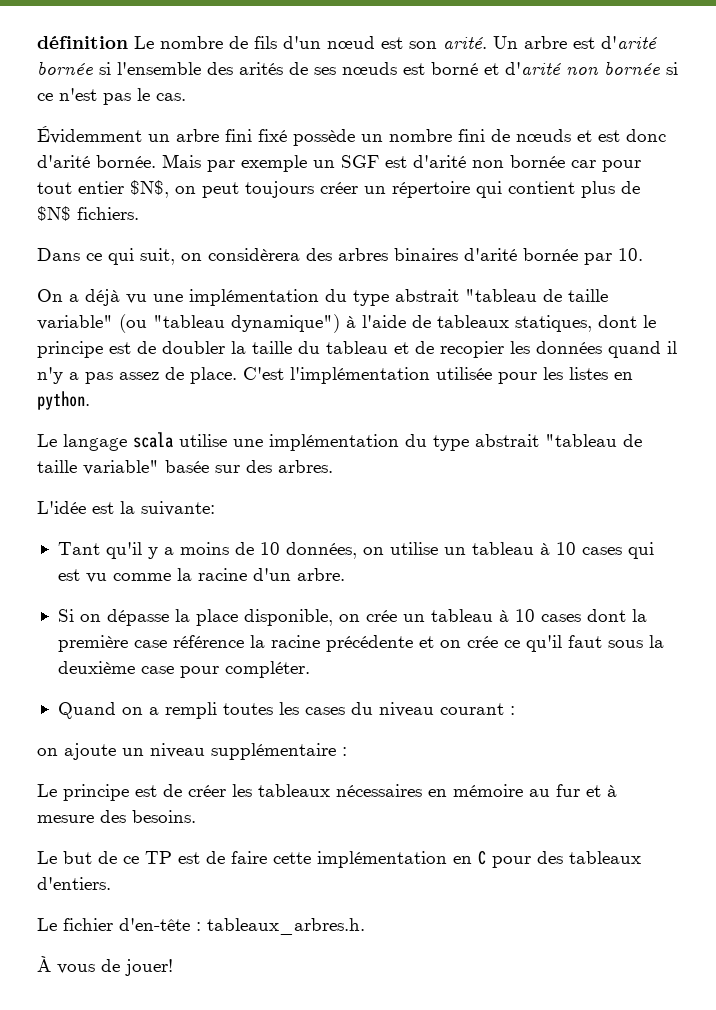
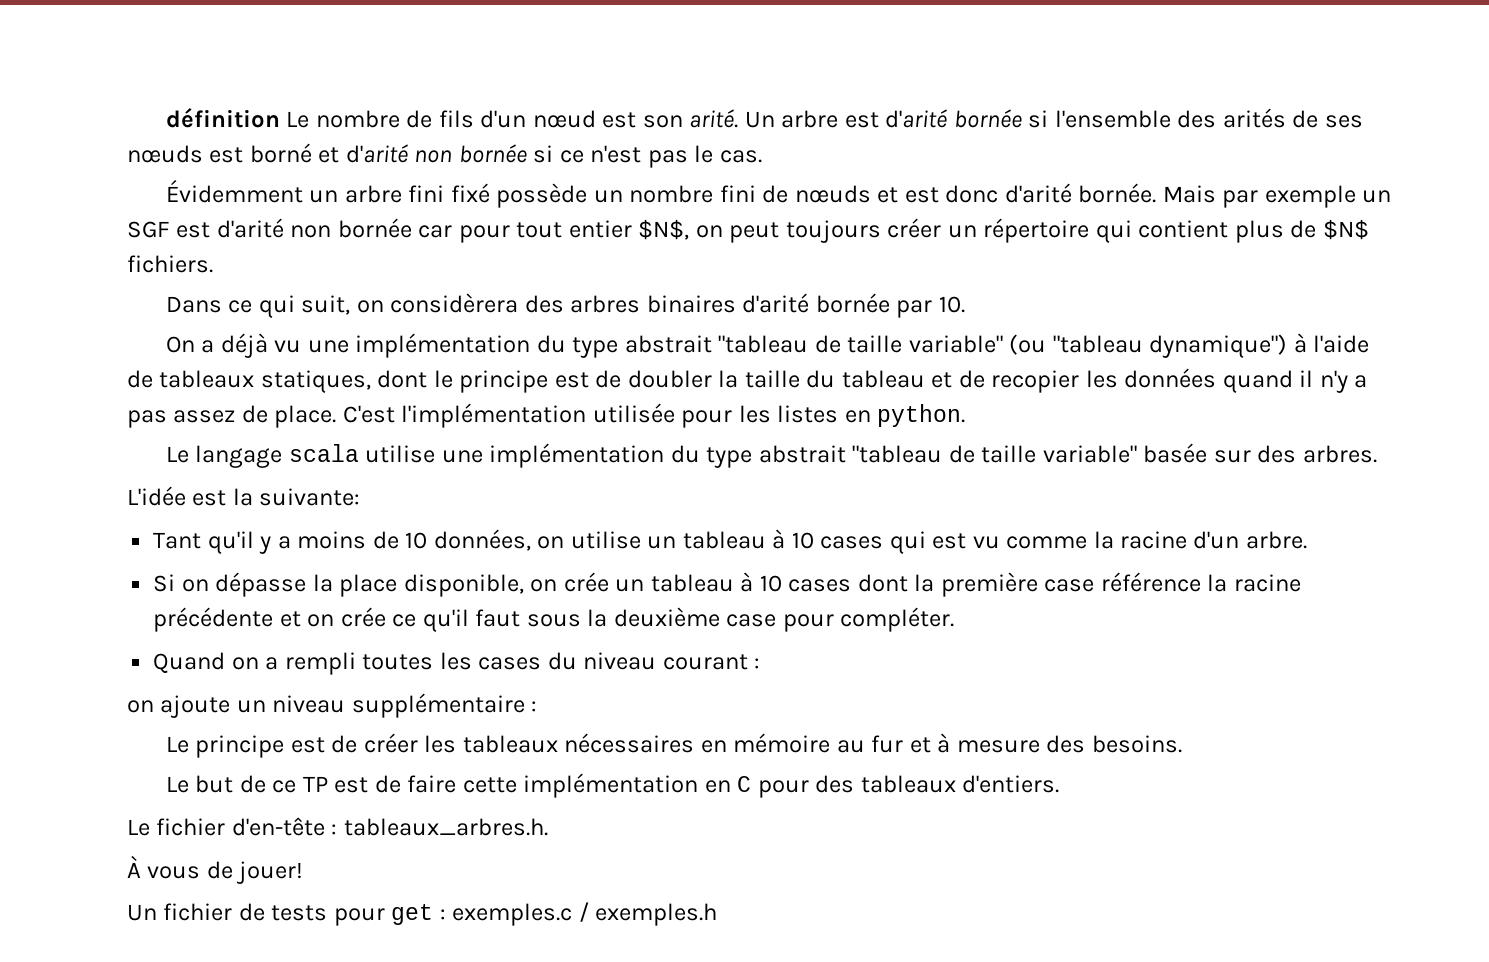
+ Un fichier de tests pour get : exemples.c / exemples.h

